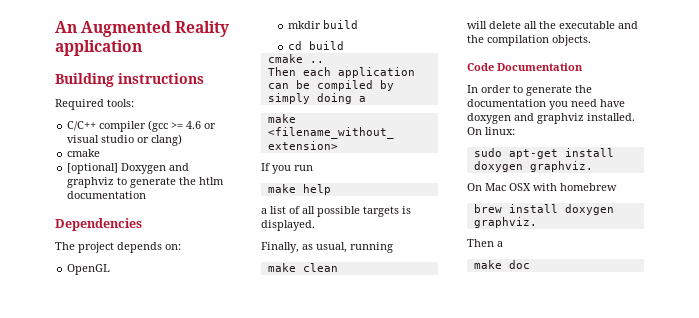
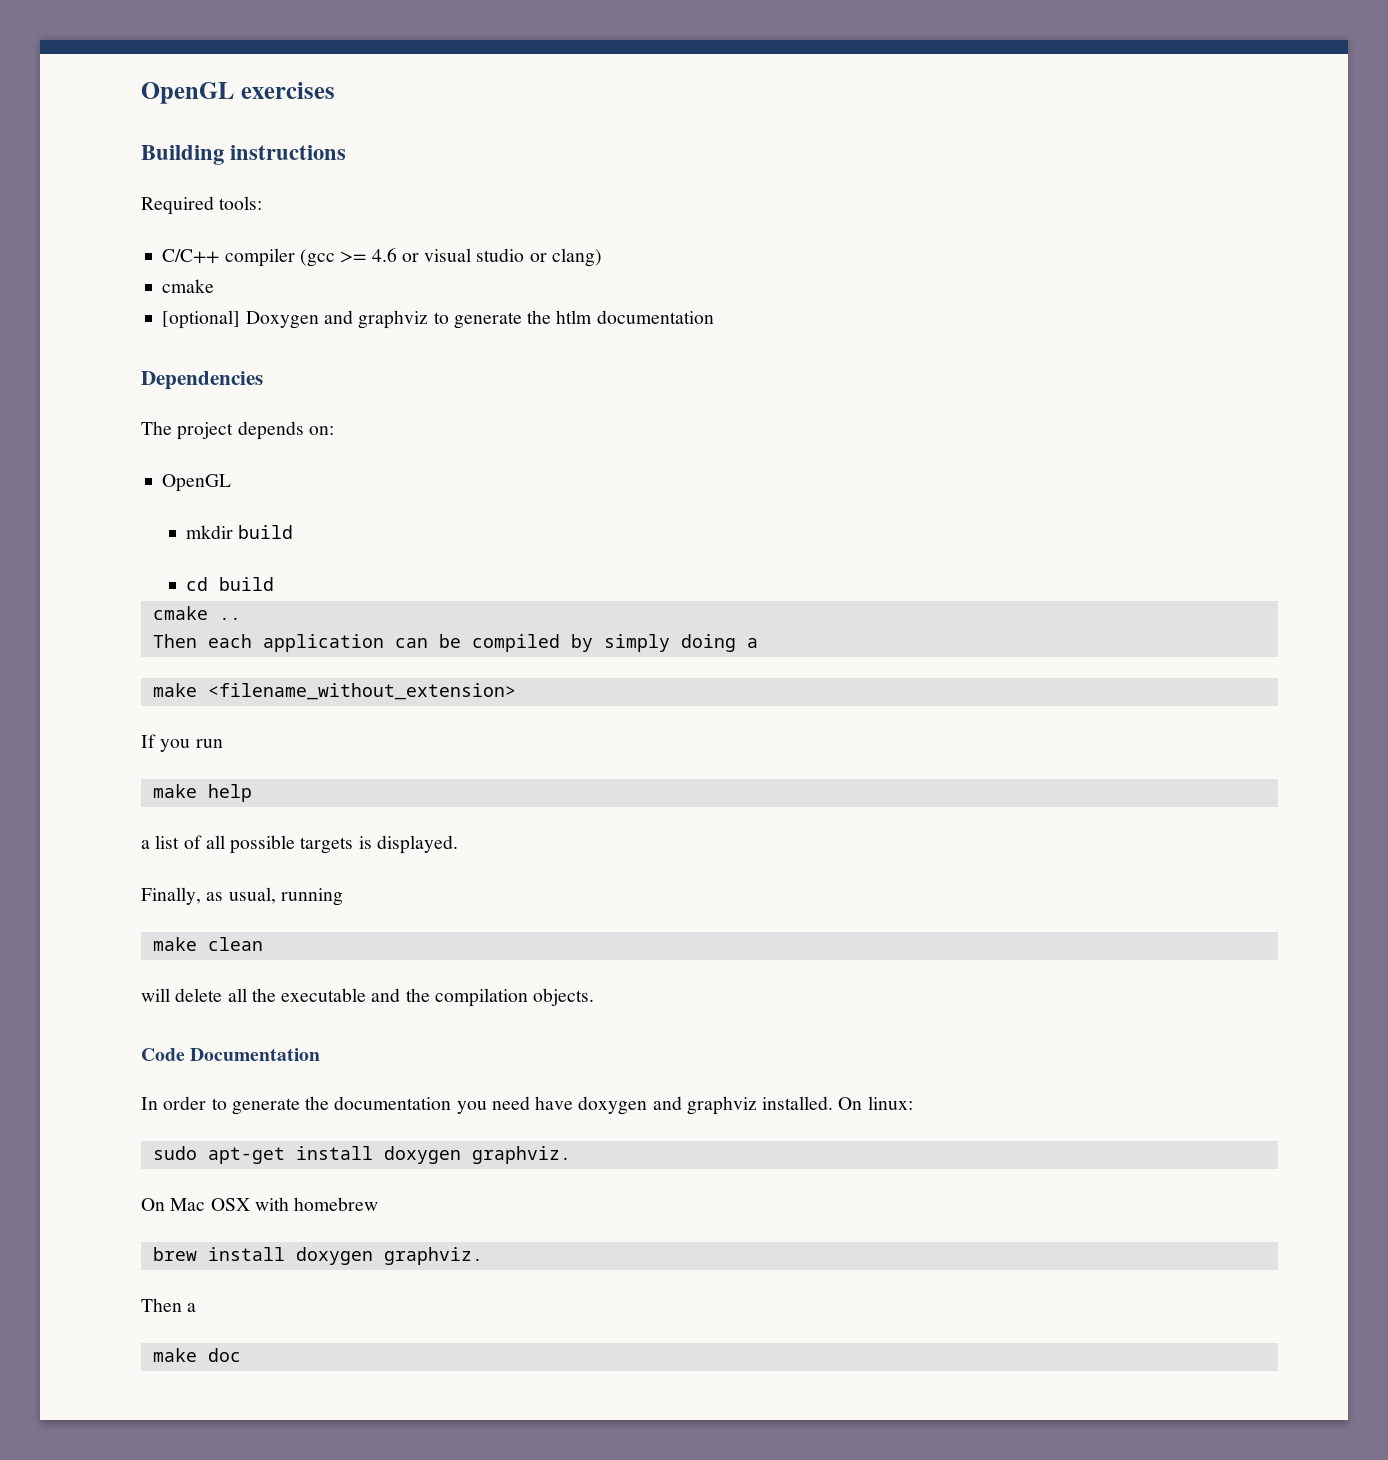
- An Augmented Reality application
+ OpenGL exercises

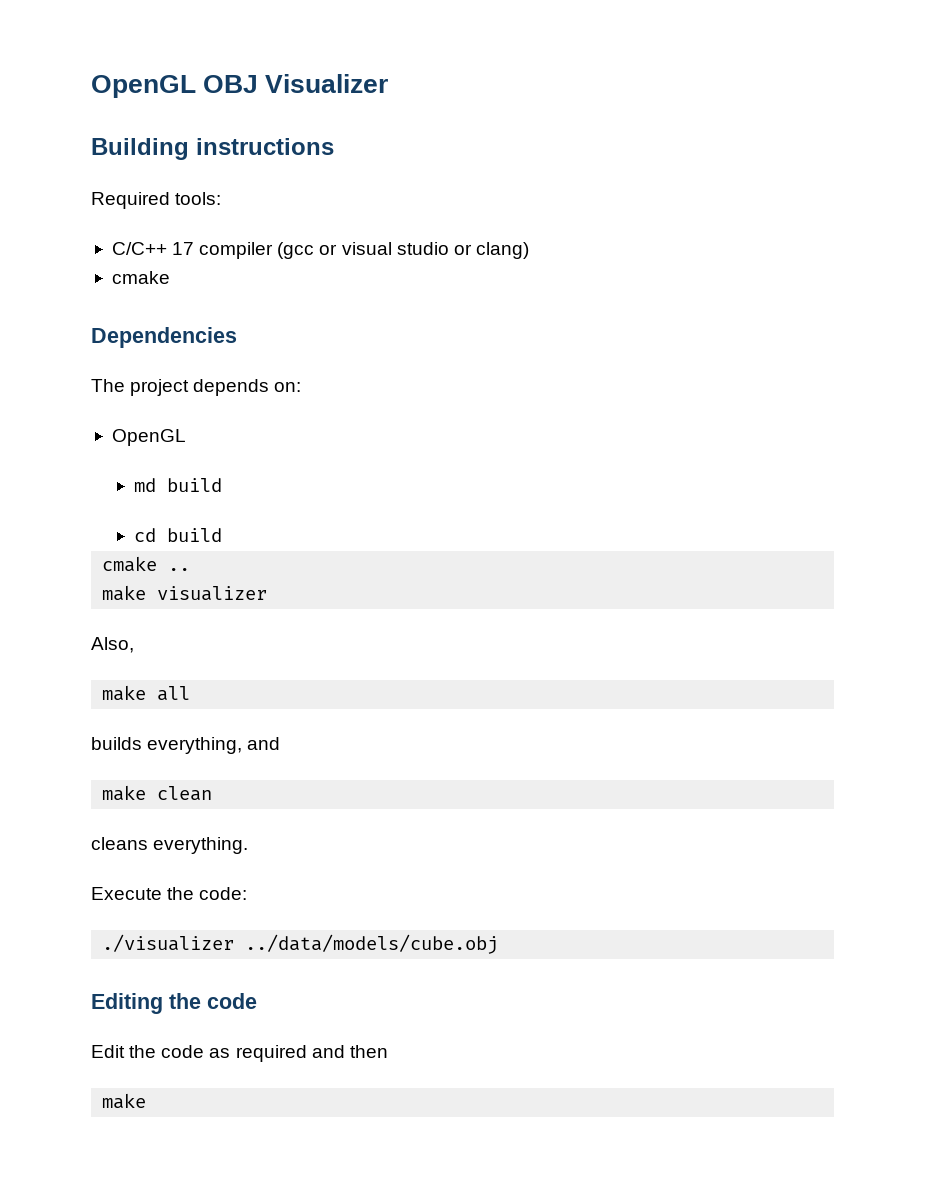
- OpenGL exercises
+ OpenGL OBJ Visualizer
- C/C++ compiler (gcc >= 4.6 or visual studio or clang)
+ C/C++ 17 compiler (gcc or visual studio or clang)
- [optional] Doxygen and graphviz to generate the htlm documentation
- mkdir build
+ md build
- Then each application can be compiled by simply doing a
- make <filename_without_extension>
- If you run
- make help
- a list of all possible targets is displayed.
- Finally, as usual, running
+ make visualizer
+ Also,
+ make all
+ builds everything, and
  make clean
- will delete all the executable and the compilation objects.
- Code Documentation
- In order to generate the documentation you need have doxygen and graphviz installed. On linux:
- sudo apt-get install doxygen graphviz.
- On Mac OSX with homebrew
- brew install doxygen graphviz.
- Then a
- make doc
+ cleans everything.
+ Execute the code:
+ ./visualizer ../data/models/cube.obj
+ Editing the code
+ Edit the code as required and then
+ make

